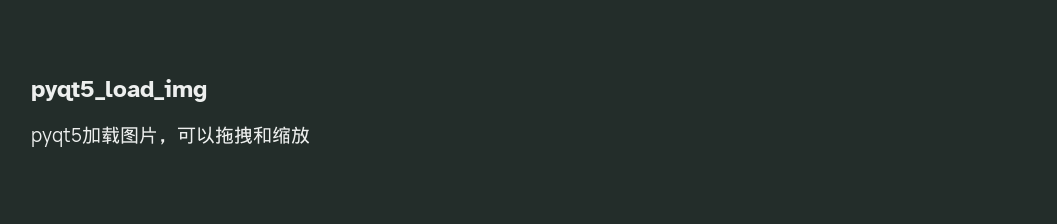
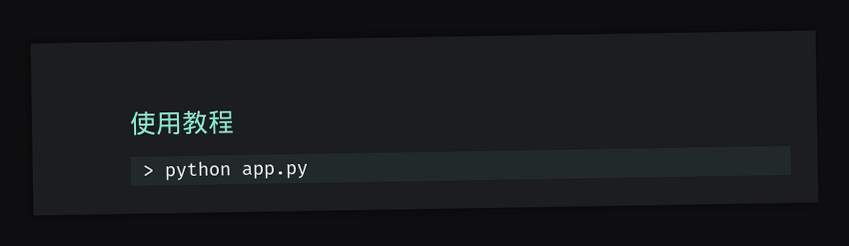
- pyqt5_load_img
- pyqt5加载图片，可以拖拽和缩放
+ 使用教程
+ > python app.py

